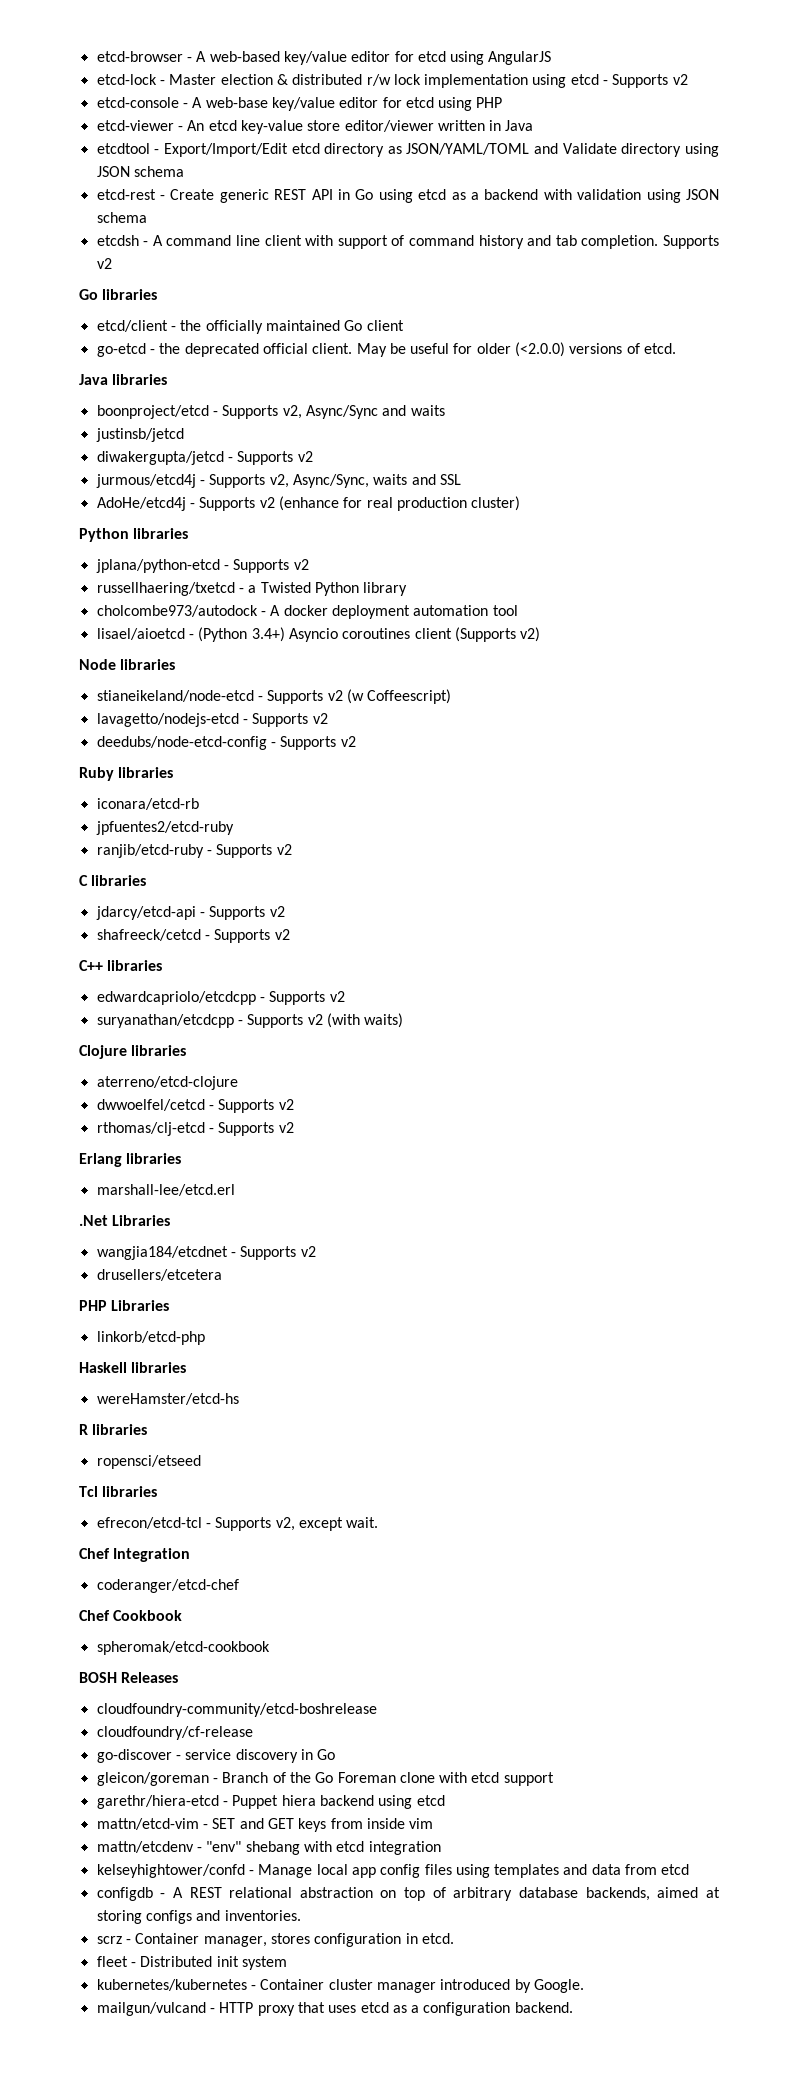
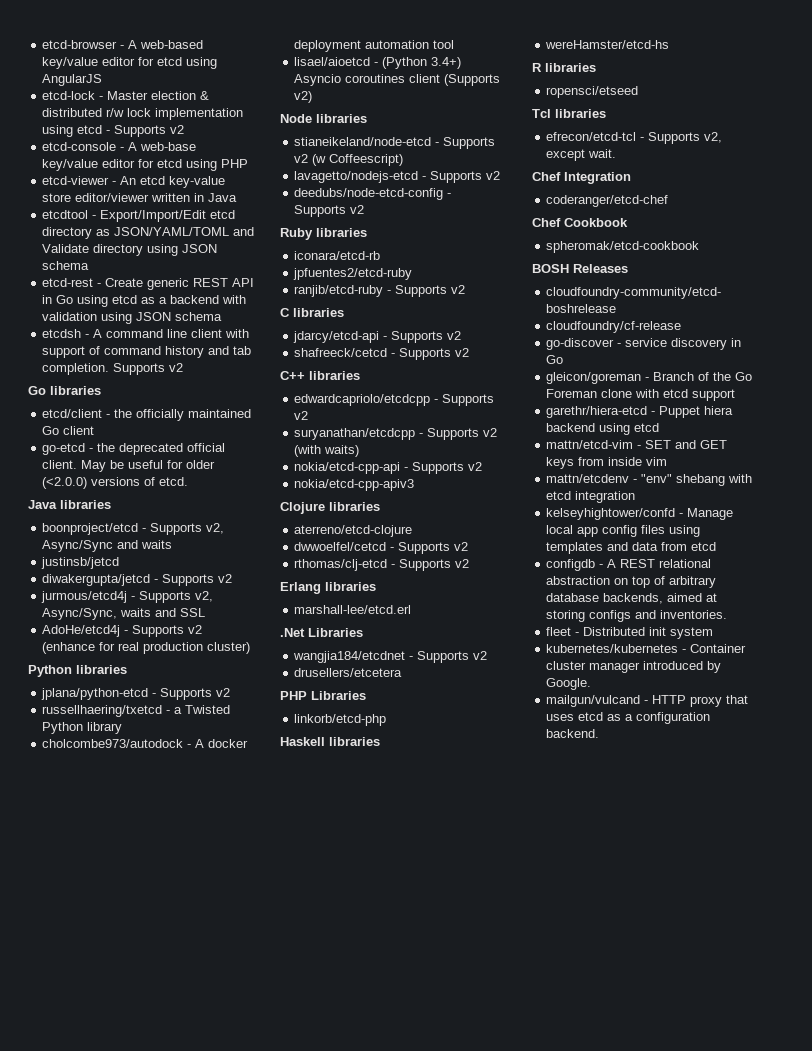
+ nokia/etcd-cpp-api - Supports v2
+ nokia/etcd-cpp-apiv3
- scrz - Container manager, stores configuration in etcd.

